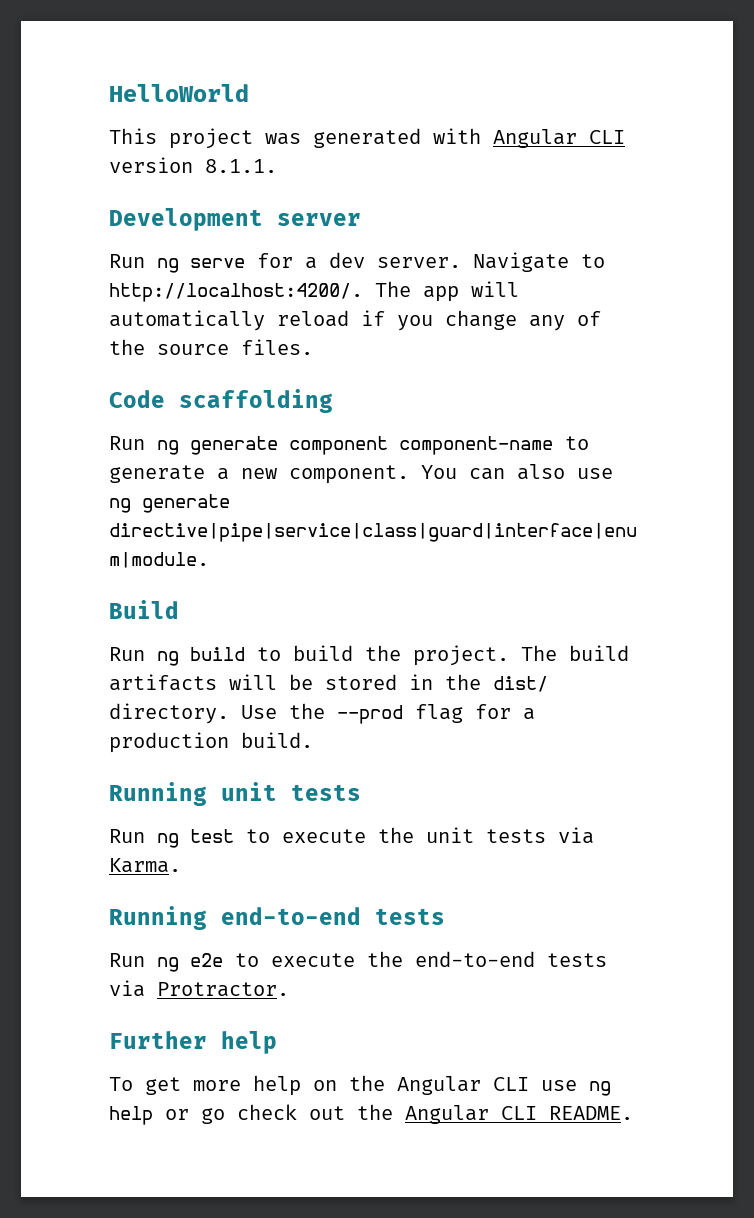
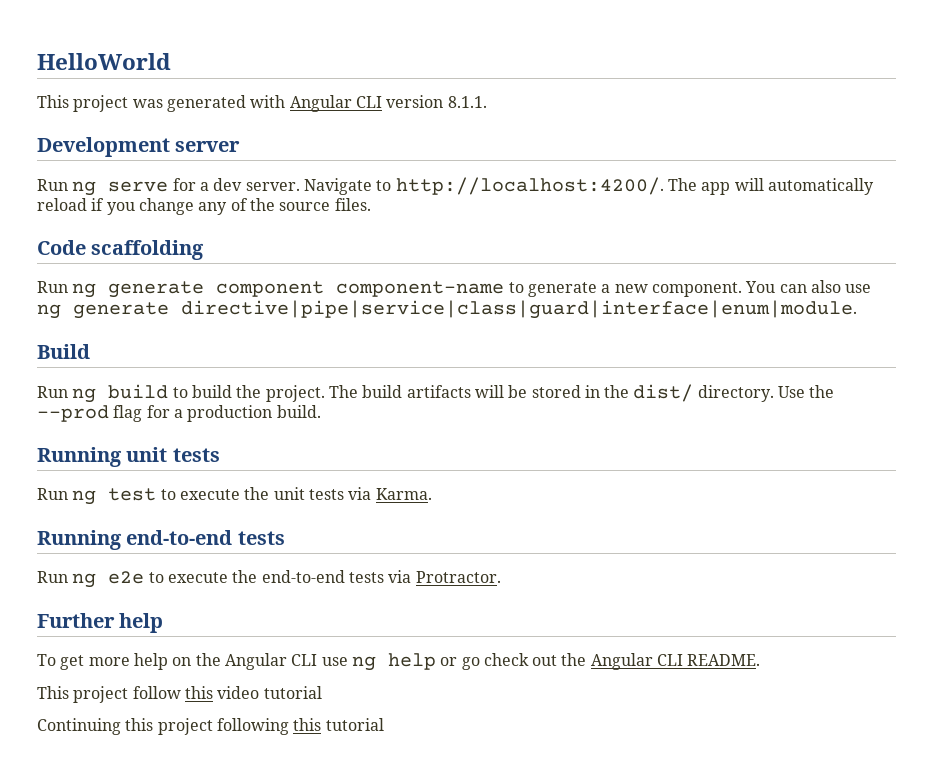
+ This project follow this video tutorial
+ Continuing this project following this tutorial

